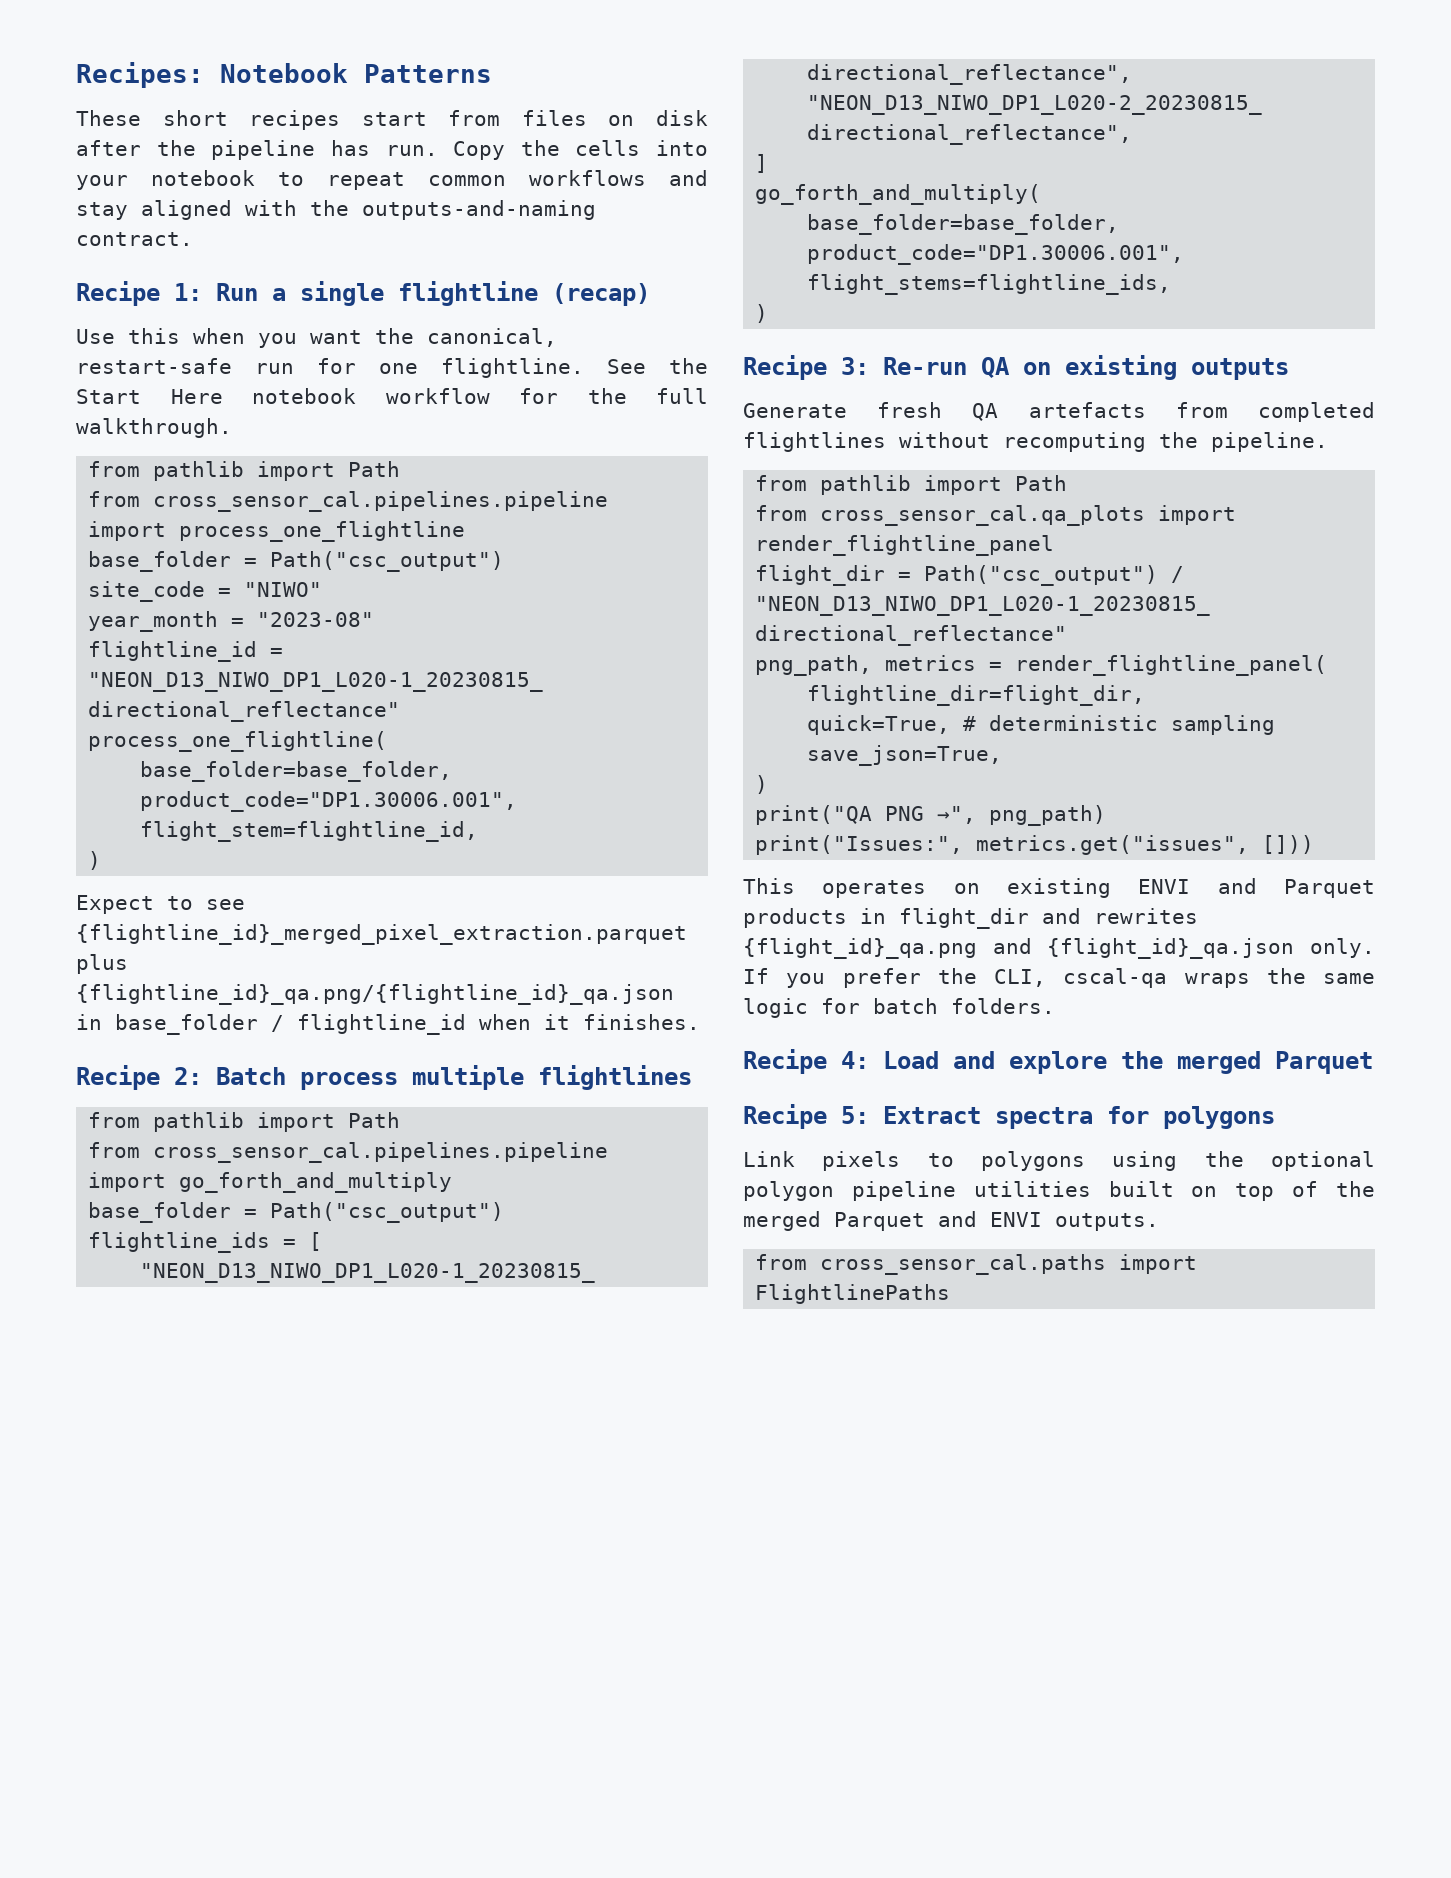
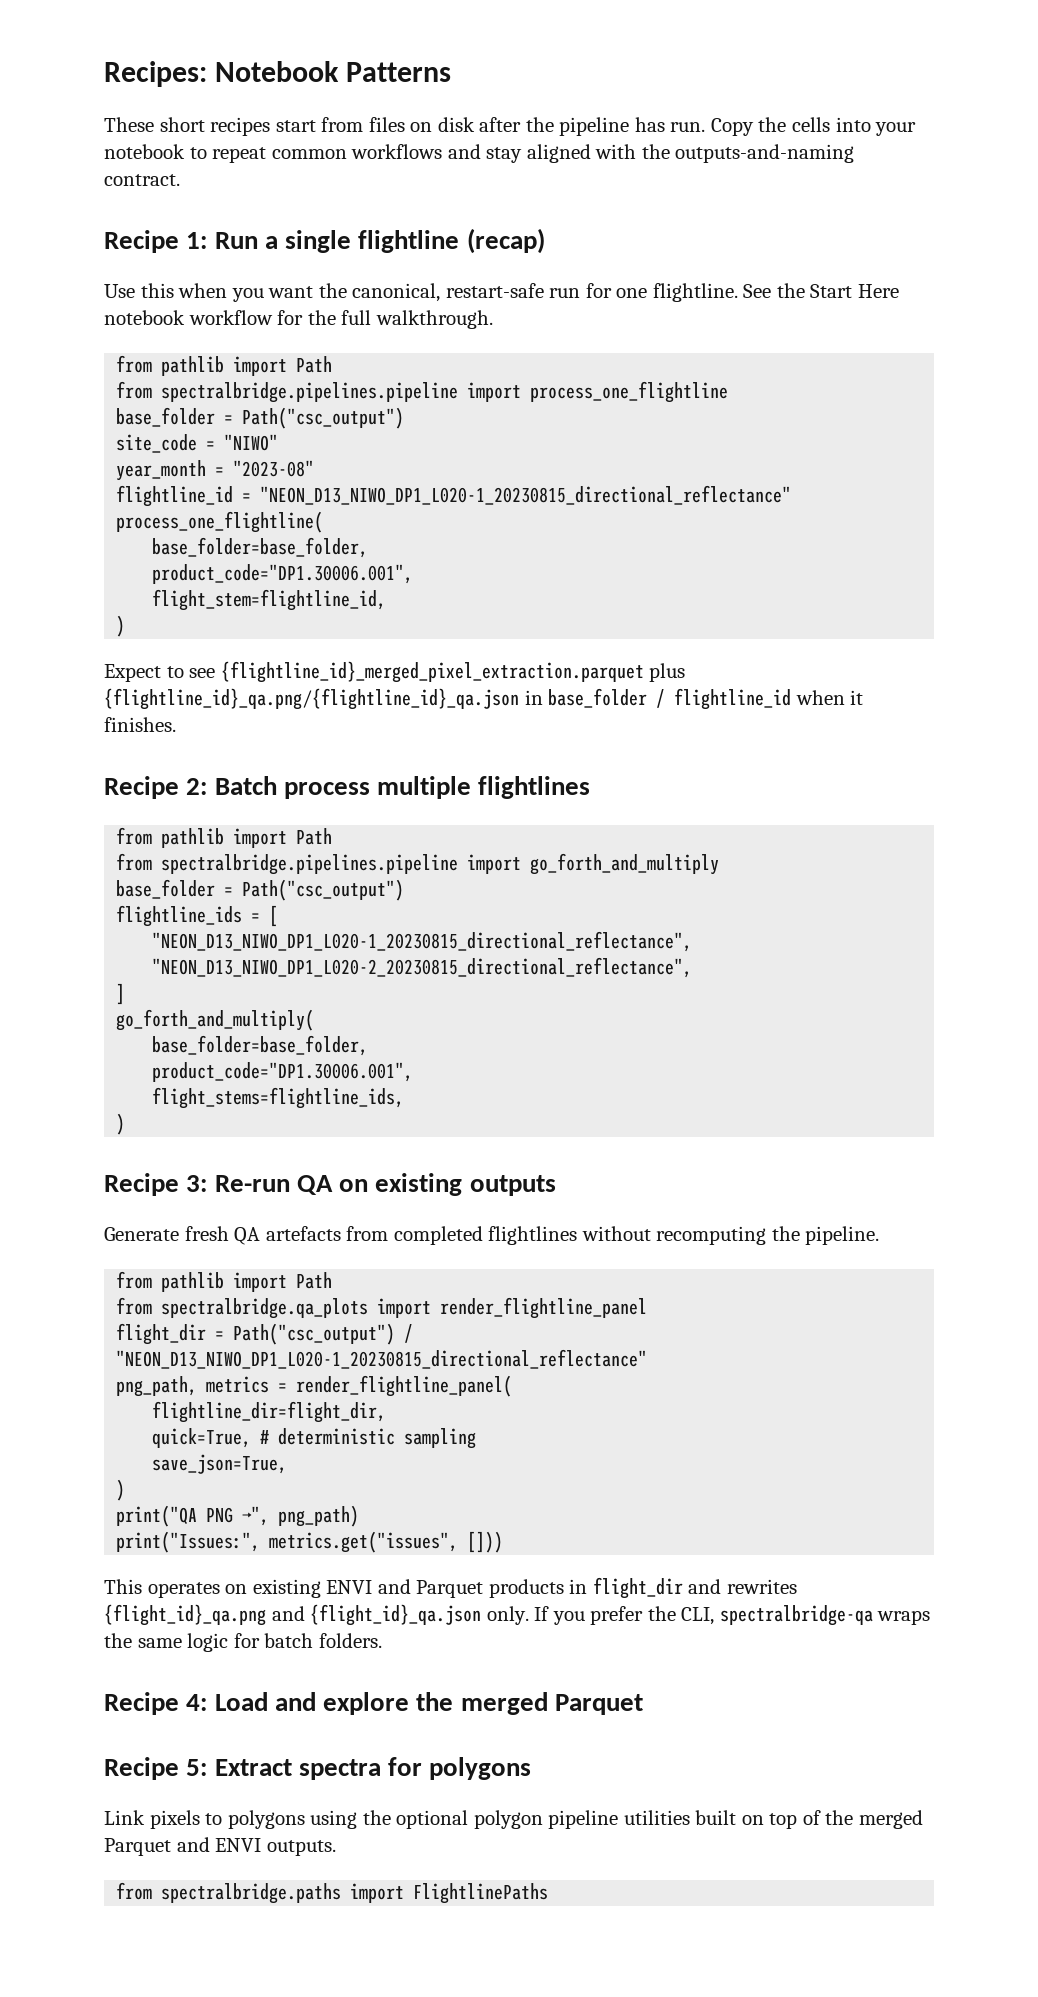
- from cross_sensor_cal.pipelines.pipeline import process_one_flightline
+ from spectralbridge.pipelines.pipeline import process_one_flightline
- from cross_sensor_cal.pipelines.pipeline import go_forth_and_multiply
+ from spectralbridge.pipelines.pipeline import go_forth_and_multiply
- from cross_sensor_cal.qa_plots import render_flightline_panel
+ from spectralbridge.qa_plots import render_flightline_panel
- If you prefer the CLI, cscal-qa wraps the same logic for batch folders.
+ If you prefer the CLI, spectralbridge-qa wraps the same logic for batch folders.
- from cross_sensor_cal.paths import FlightlinePaths
+ from spectralbridge.paths import FlightlinePaths

